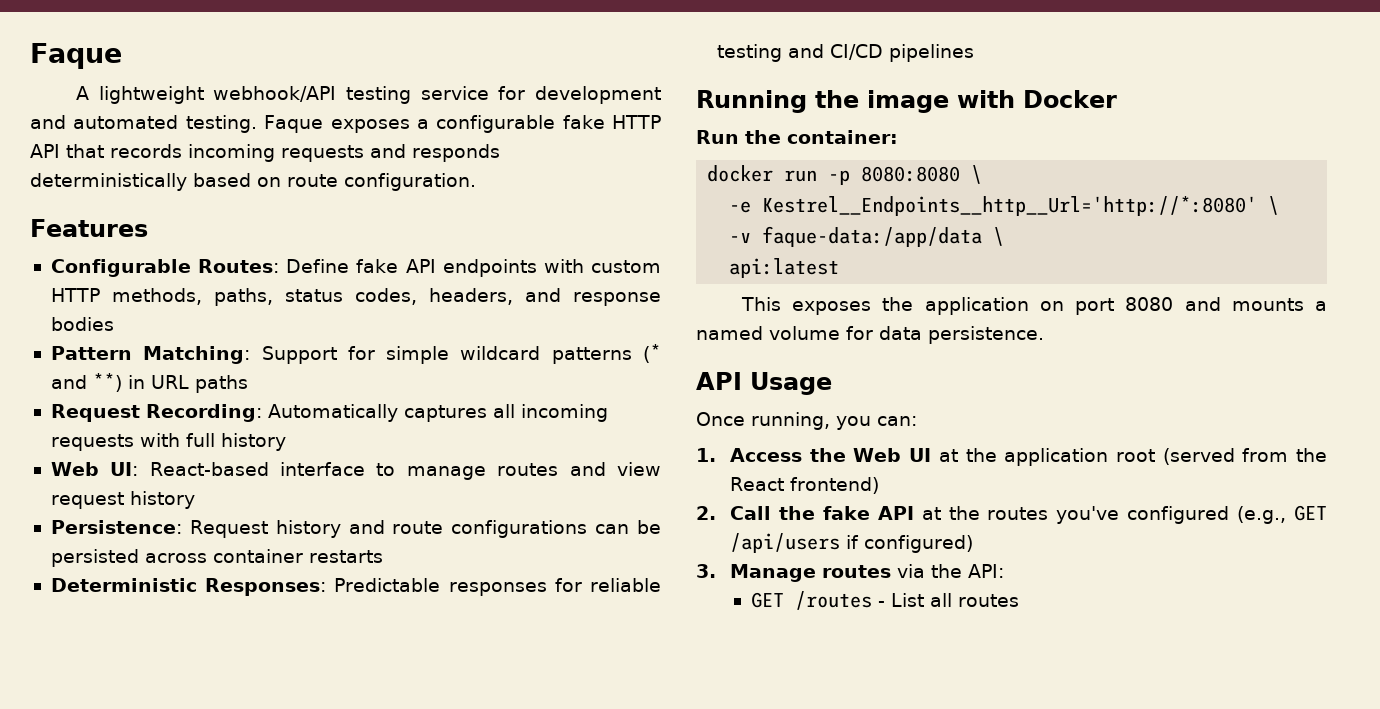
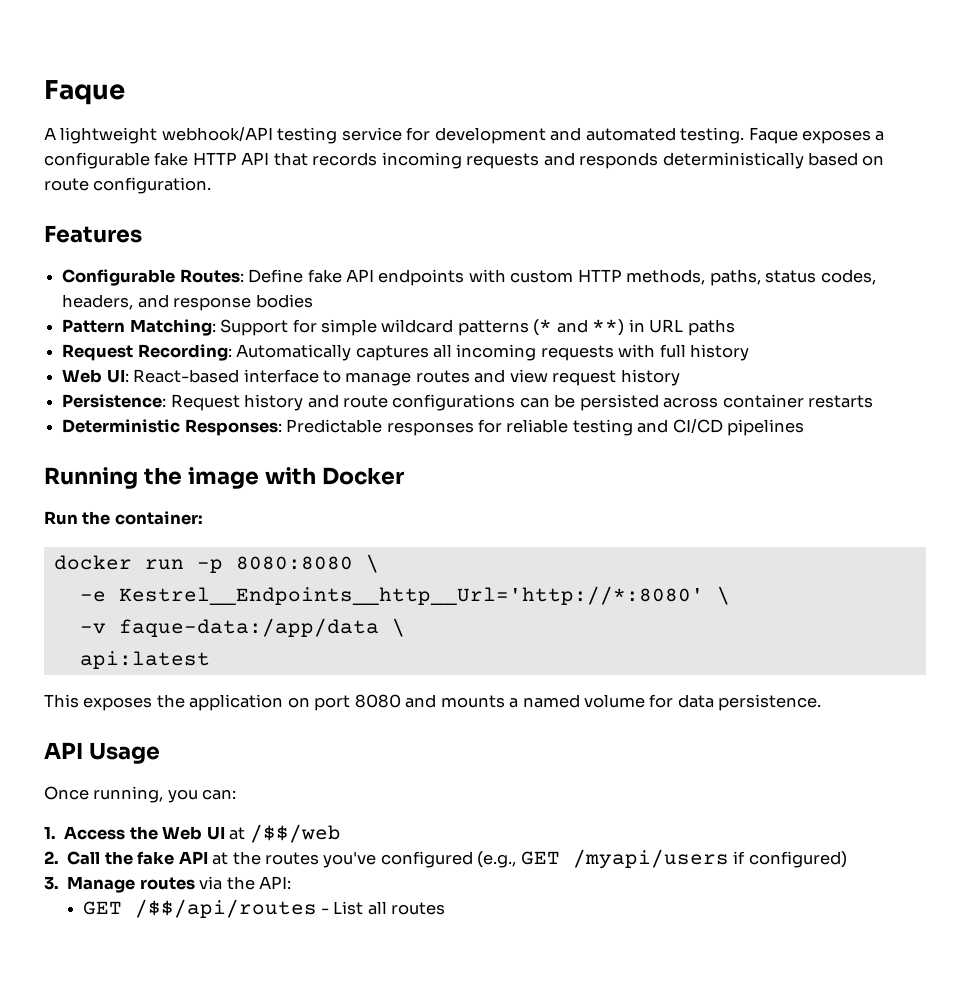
- 1. Access the Web UI at the application root (served from the React frontend)
+ 1. Access the Web UI at /$$/web
- 2. Call the fake API at the routes you've configured (e.g., GET /api/users if configured)
+ 2. Call the fake API at the routes you've configured (e.g., GET /myapi/users if configured)
- GET /routes - List all routes
+ GET /$$/api/routes - List all routes

